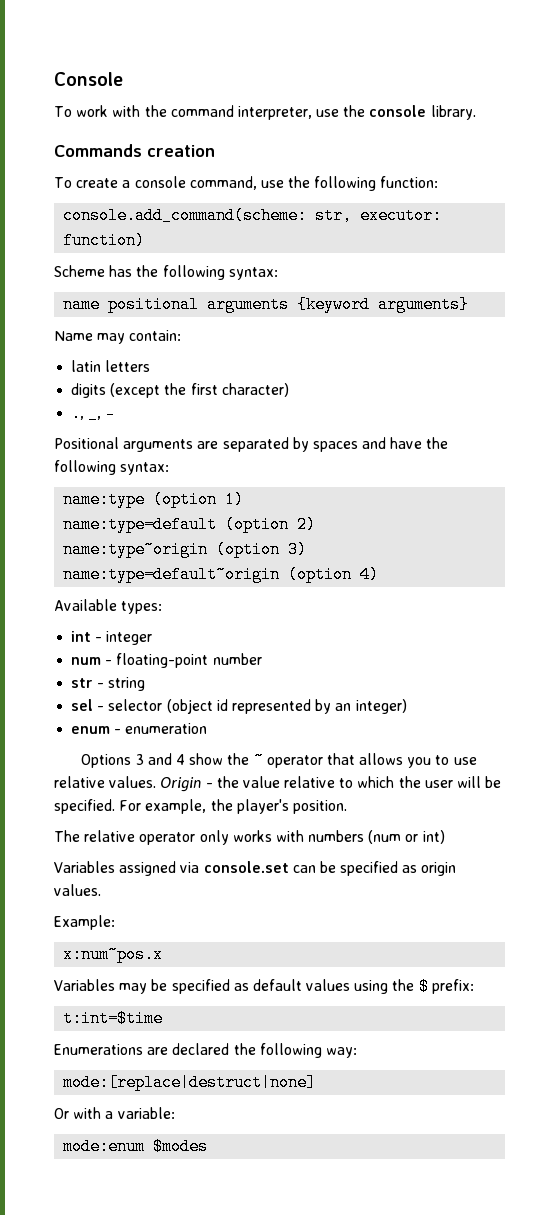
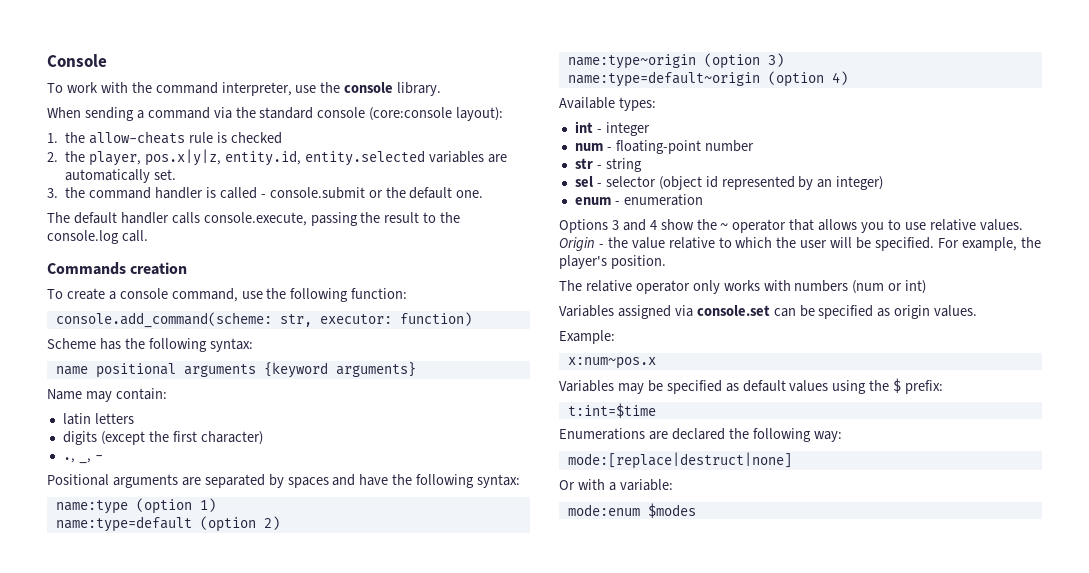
+ When sending a command via the standard console (core:console layout):
+ 1. the allow-cheats rule is checked
+ 2. the player, pos.x|y|z, entity.id, entity.selected variables are automatically set.
+ 3. the command handler is called - console.submit or the default one.
+ The default handler calls console.execute, passing the result to the console.log call.

